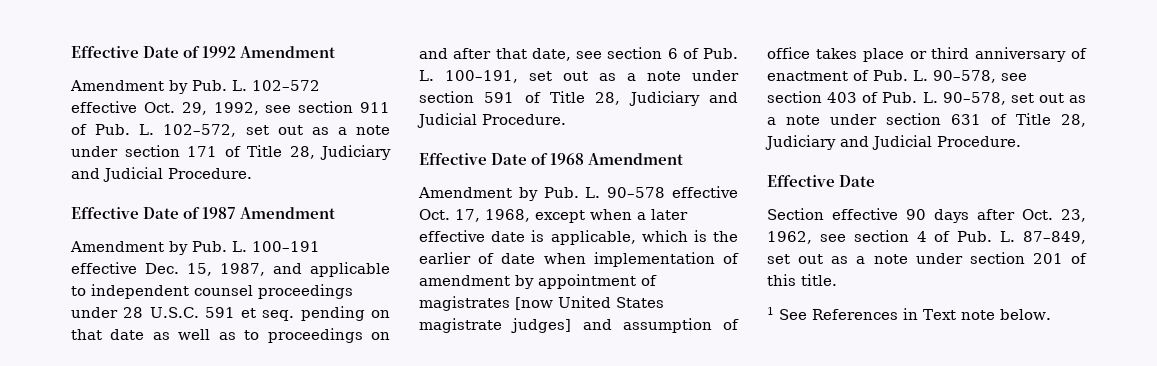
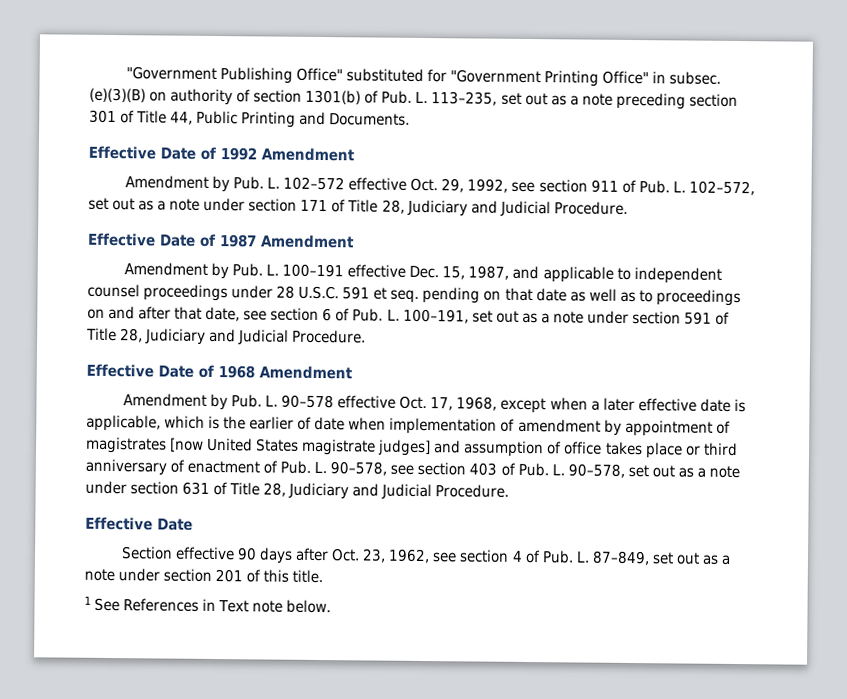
+ "Government Publishing Office" substituted for "Government Printing Office" in subsec. (e)(3)(B) on authority of section 1301(b) of Pub. L. 113–235, set out as a note preceding section 301 of Title 44, Public Printing and Documents.

